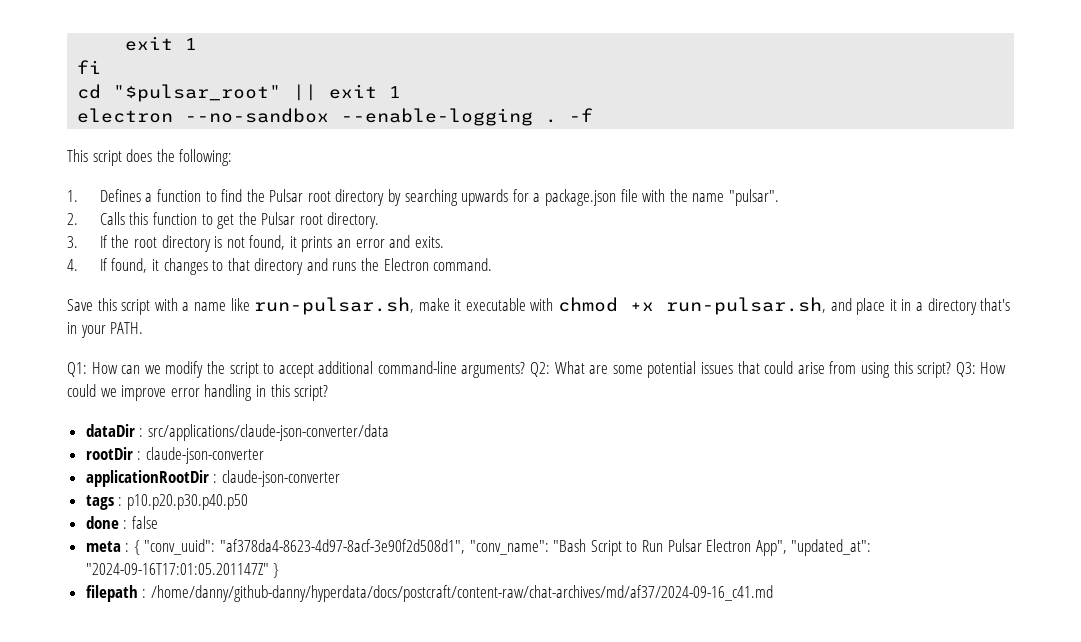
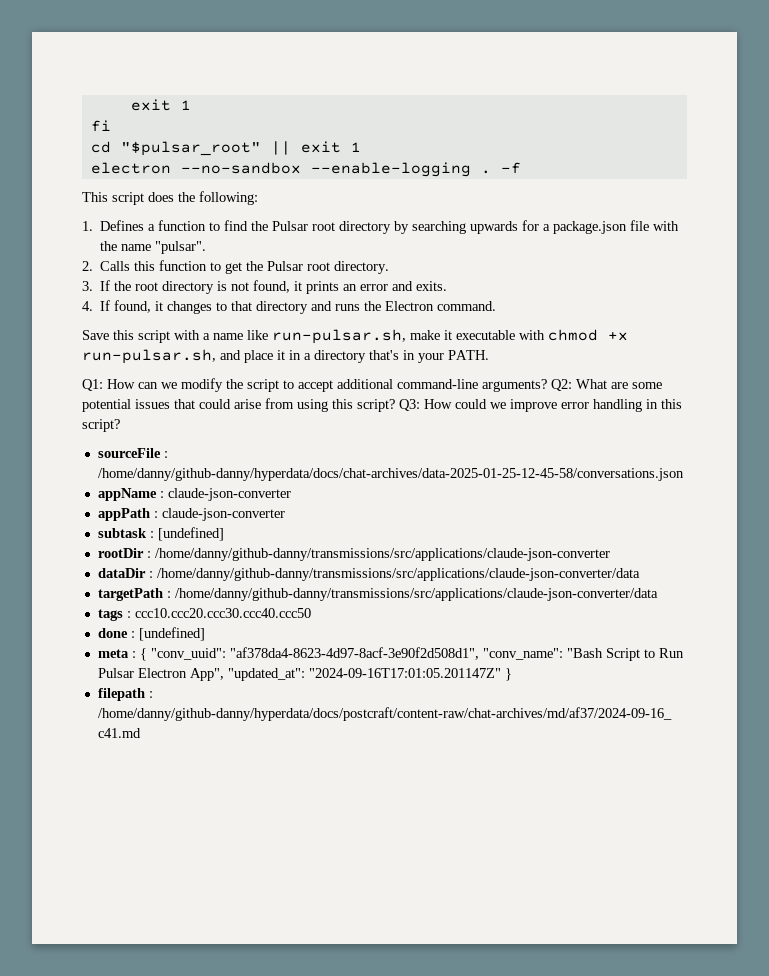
- dataDir : src/applications/claude-json-converter/data
- rootDir : claude-json-converter
- applicationRootDir : claude-json-converter
+ sourceFile : /home/danny/github-danny/hyperdata/docs/chat-archives/data-2025-01-25-12-45-58/conversations.json
+ appName : claude-json-converter
+ appPath : claude-json-converter
+ subtask : [undefined]
+ rootDir : /home/danny/github-danny/transmissions/src/applications/claude-json-converter
+ dataDir : /home/danny/github-danny/transmissions/src/applications/claude-json-converter/data
+ targetPath : /home/danny/github-danny/transmissions/src/applications/claude-json-converter/data
- tags : p10.p20.p30.p40.p50
+ tags : ccc10.ccc20.ccc30.ccc40.ccc50
- done : false
+ done : [undefined]

